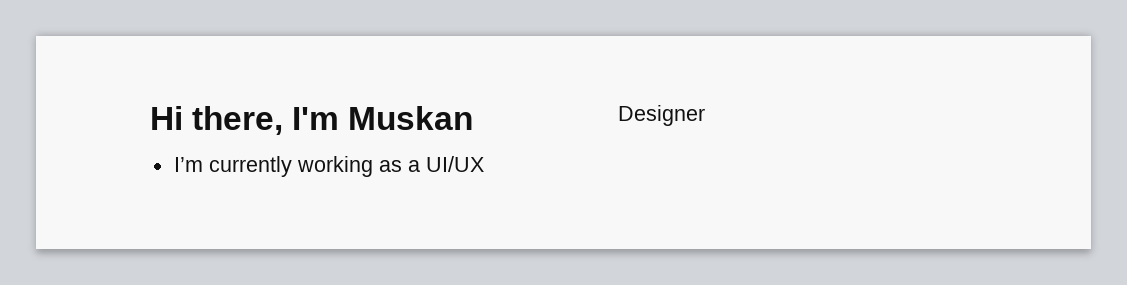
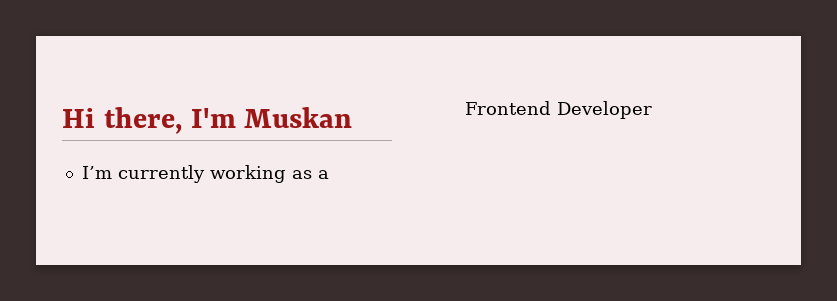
- I’m currently working as a UI/UX Designer
+ I’m currently working as a Frontend Developer

